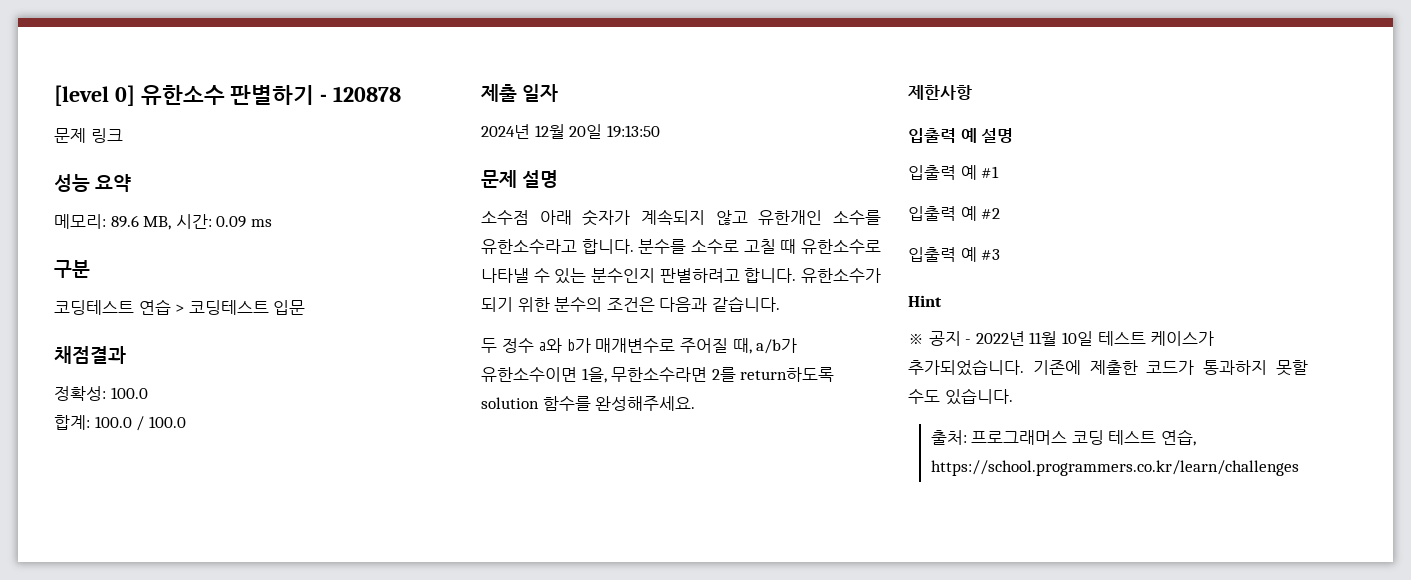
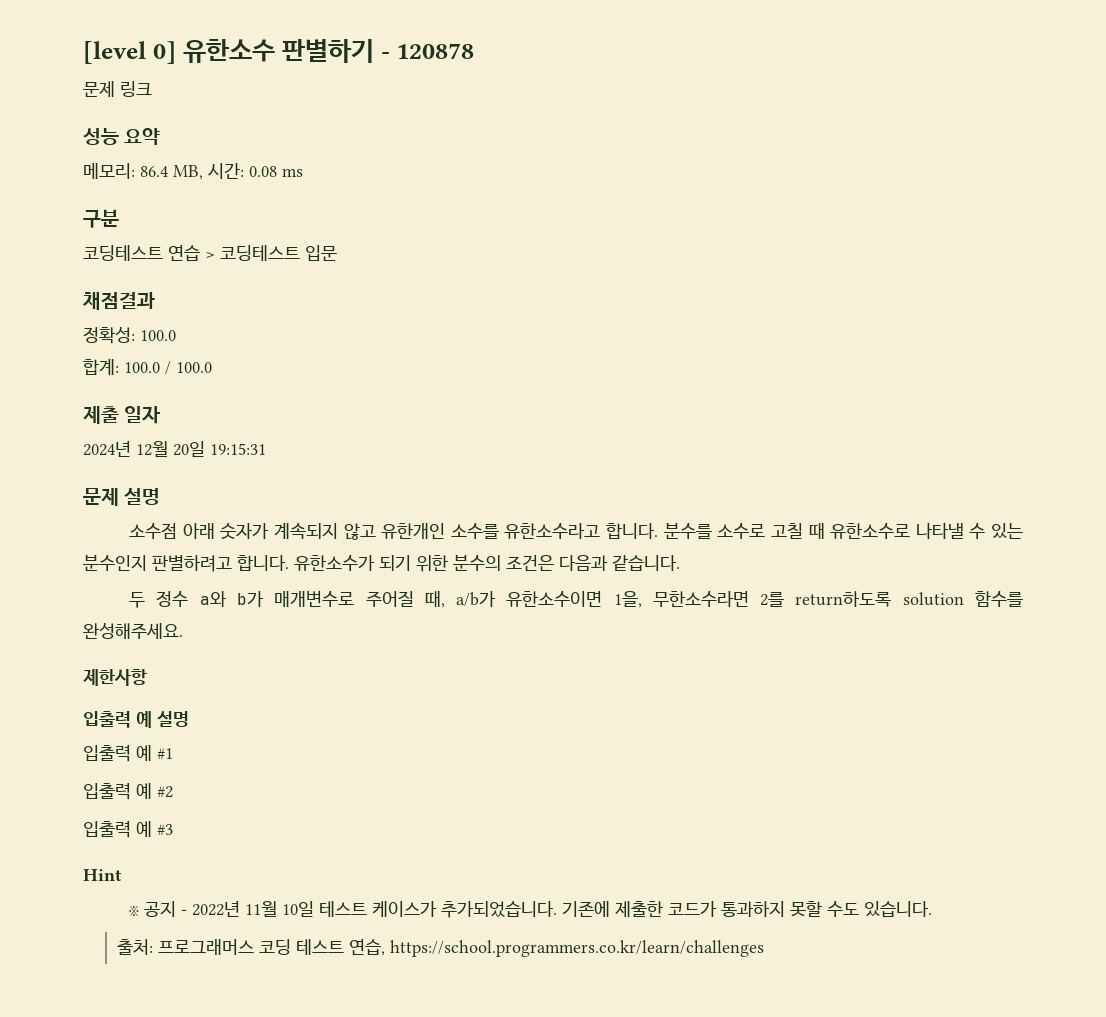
- 메모리: 89.6 MB, 시간: 0.09 ms
+ 메모리: 86.4 MB, 시간: 0.08 ms
- 2024년 12월 20일 19:13:50
+ 2024년 12월 20일 19:15:31

